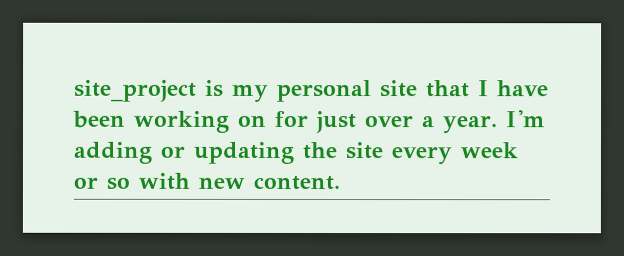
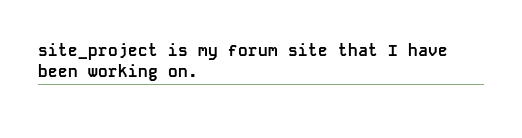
- site_project is my personal site that I have been working on for just over a year. I'm adding or updating the site every week or so with new content.
+ site_project is my forum site that I have been working on.

